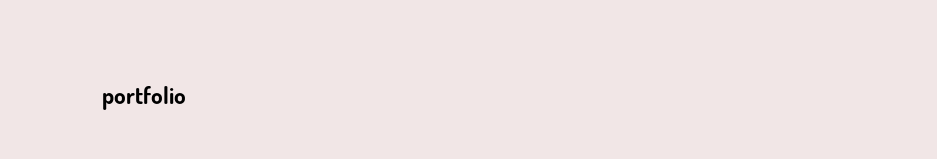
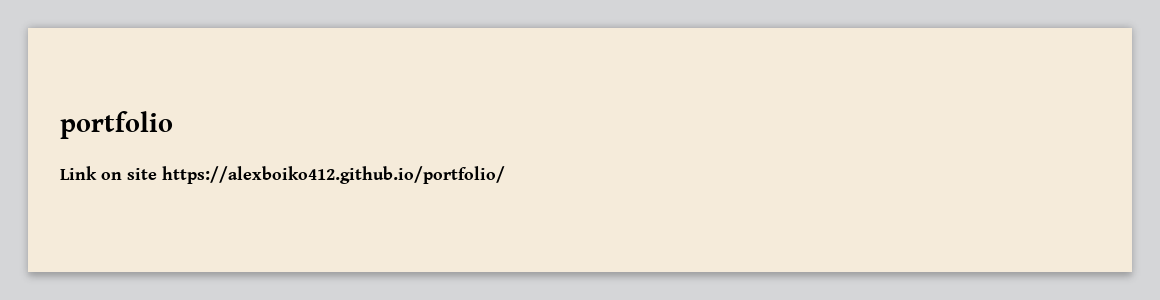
+ Link on site https://alexboiko412.github.io/portfolio/

